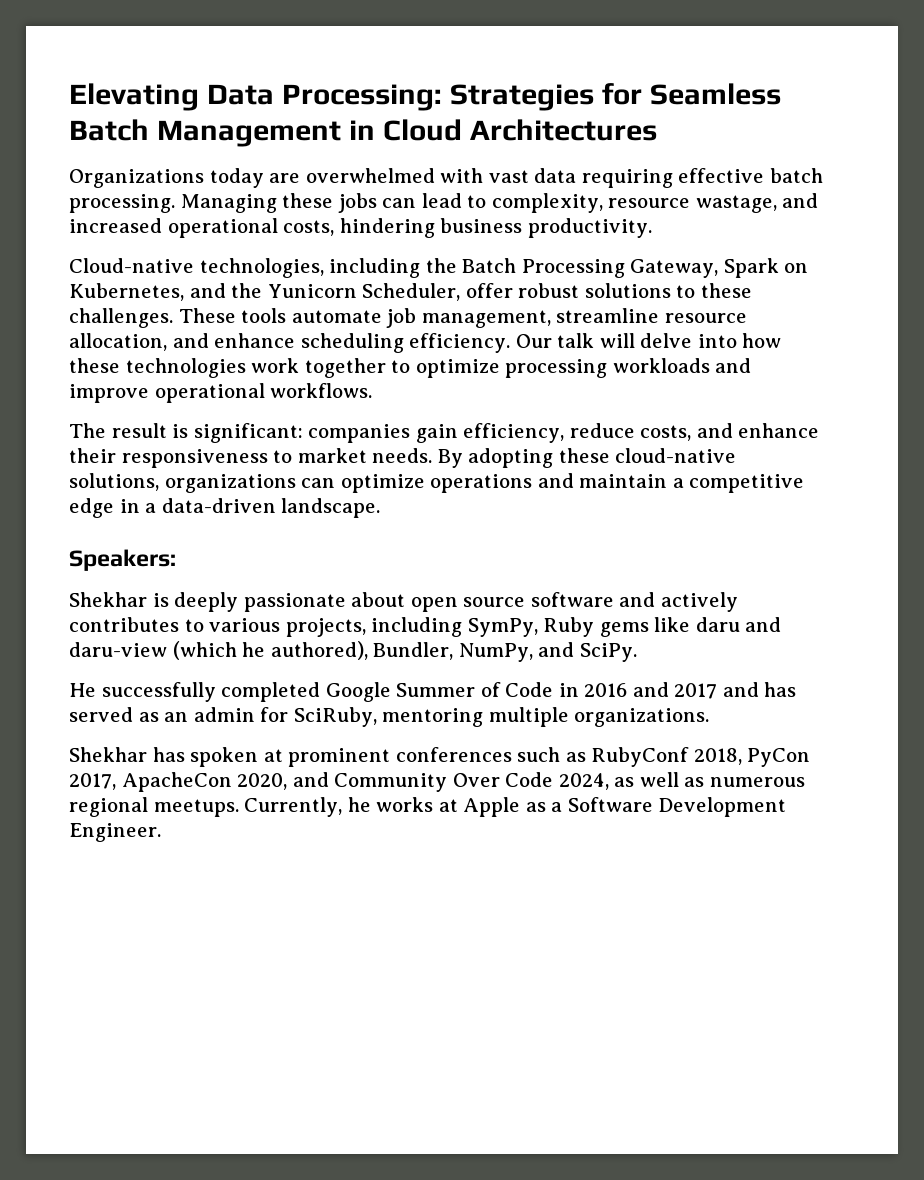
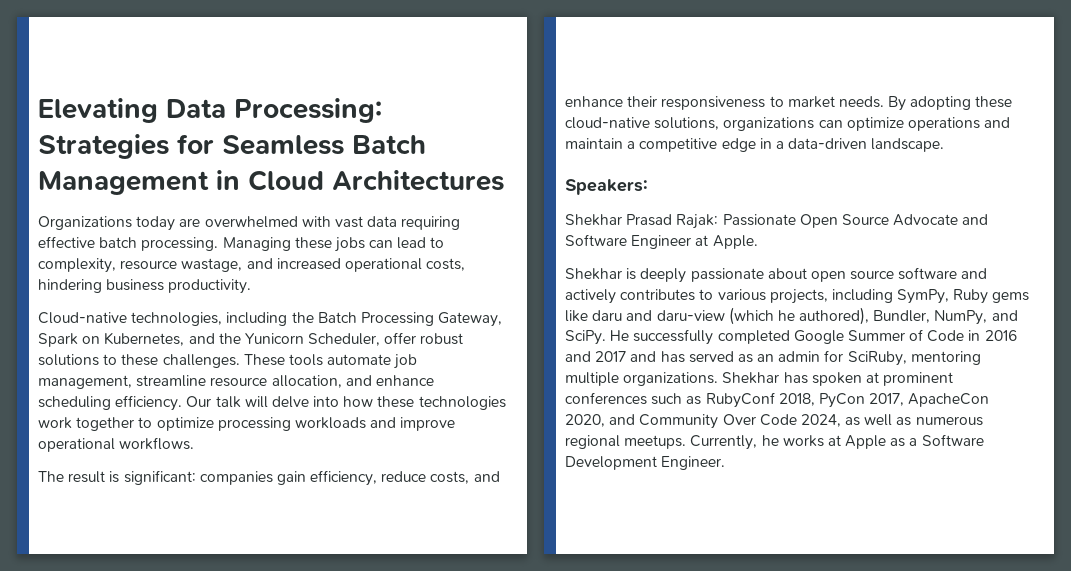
+ Shekhar Prasad Rajak: Passionate Open Source Advocate and Software Engineer at Apple.
- Shekhar is deeply passionate about open source software and actively contributes to various projects, including SymPy, Ruby gems like daru and daru-view (which he authored), Bundler, NumPy, and SciPy.
- He successfully completed Google Summer of Code in 2016 and 2017 and has served as an admin for SciRuby, mentoring multiple organizations.
- Shekhar has spoken at prominent conferences such as RubyConf 2018, PyCon 2017, ApacheCon 2020, and Community Over Code 2024, as well as numerous regional meetups.
+ Shekhar is deeply passionate about open source software and actively contributes to various projects, including SymPy, Ruby gems like daru and daru-view (which he authored), Bundler, NumPy, and SciPy. He successfully completed Google Summer of Code in 2016 and 2017 and has served as an admin for SciRuby, mentoring multiple organizations. Shekhar has spoken at prominent conferences such as RubyConf 2018, PyCon 2017, ApacheCon 2020, and Community Over Code 2024, as well as numerous regional meetups.

